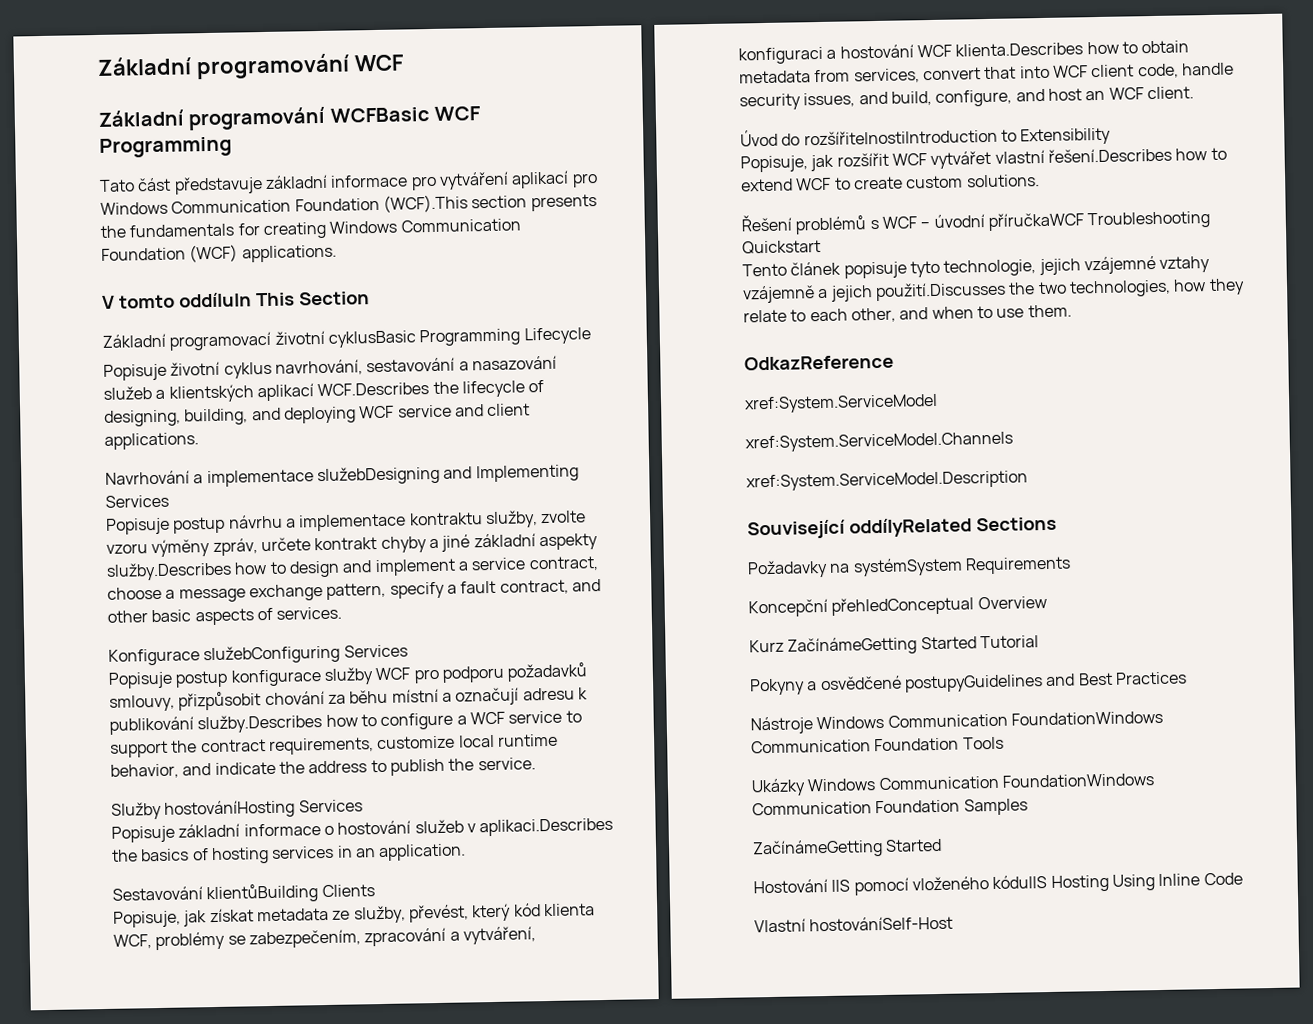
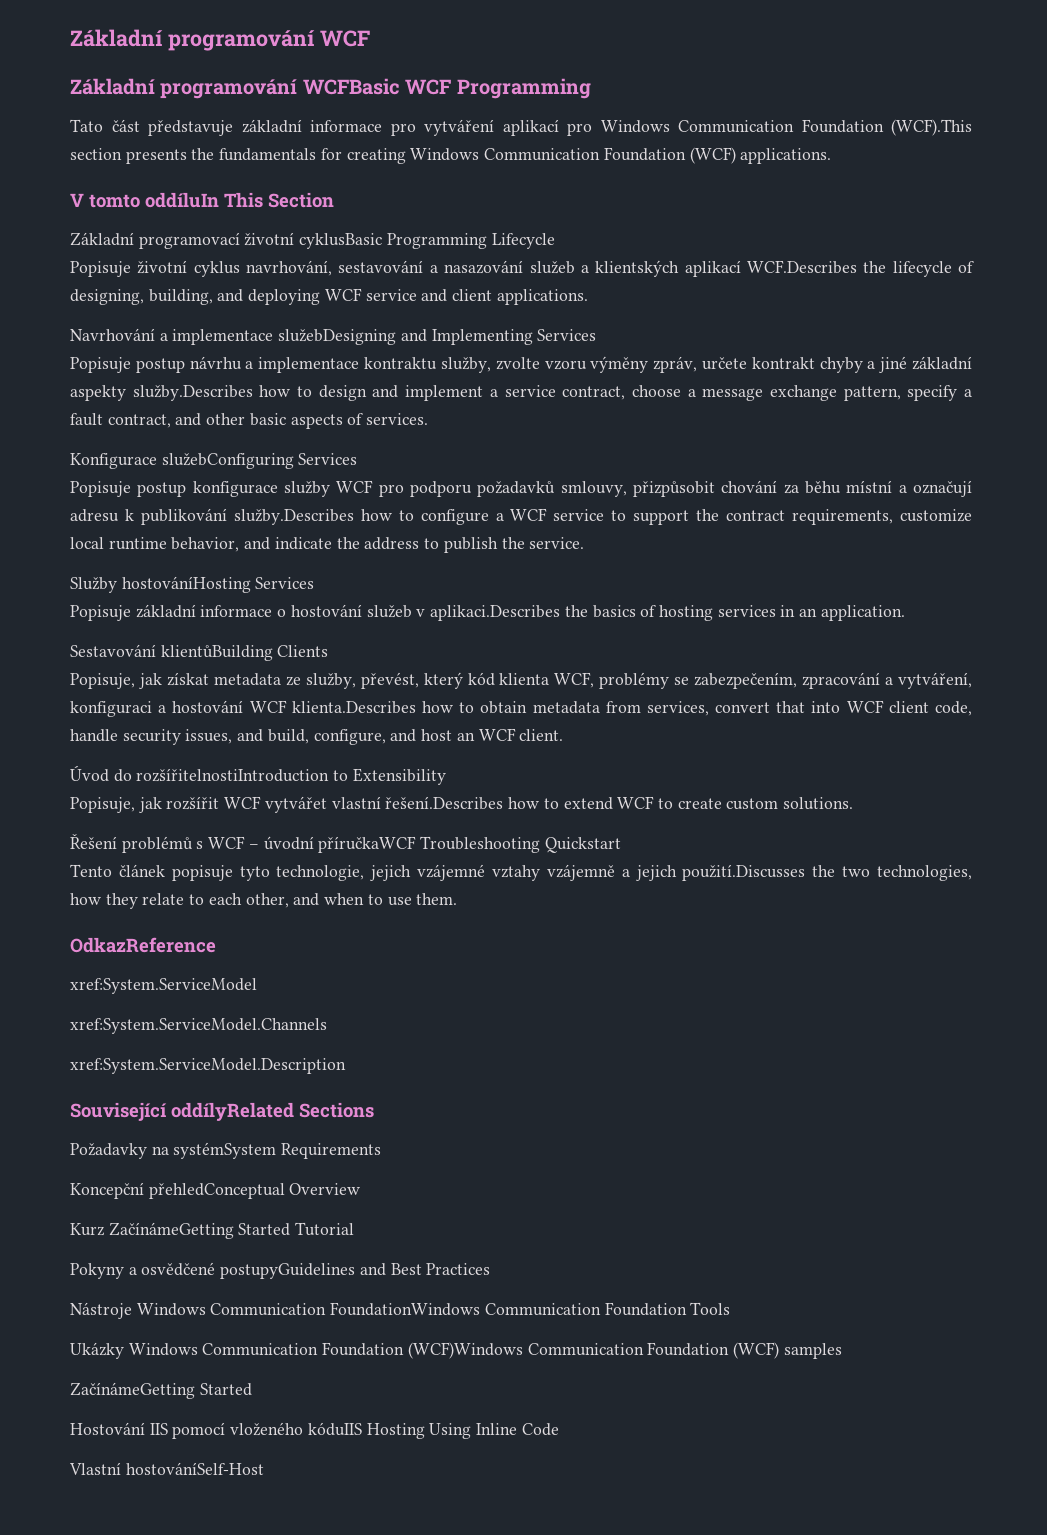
- Ukázky Windows Communication FoundationWindows Communication Foundation Samples
+ Ukázky Windows Communication Foundation (WCF)Windows Communication Foundation (WCF) samples

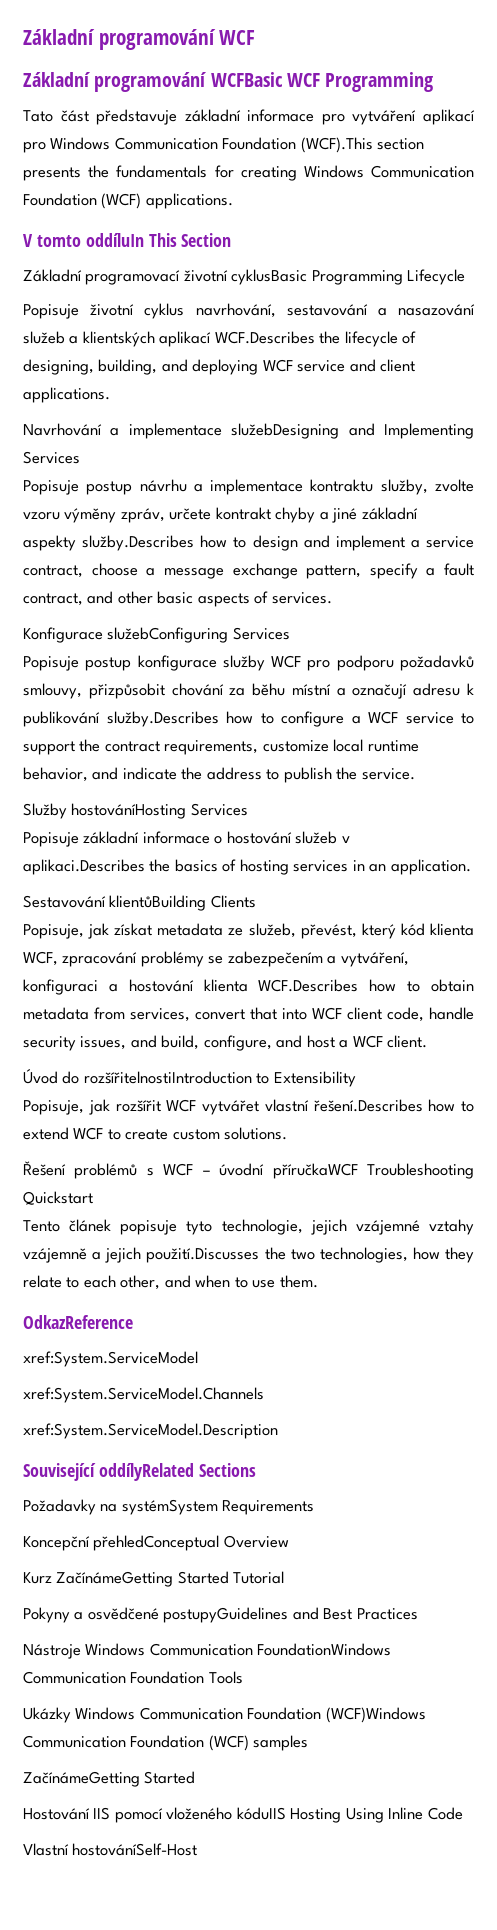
- Popisuje, jak získat metadata ze služby, převést, který kód klienta WCF, problémy se zabezpečením, zpracování a vytváření, konfiguraci a hostování WCF klienta.Describes how to obtain metadata from services, convert that into WCF client code, handle security issues, and build, configure, and host an WCF client.
+ Popisuje, jak získat metadata ze služeb, převést, který kód klienta WCF, zpracování problémy se zabezpečením a vytváření, konfiguraci a hostování klienta WCF.Describes how to obtain metadata from services, convert that into WCF client code, handle security issues, and build, configure, and host a WCF client.

